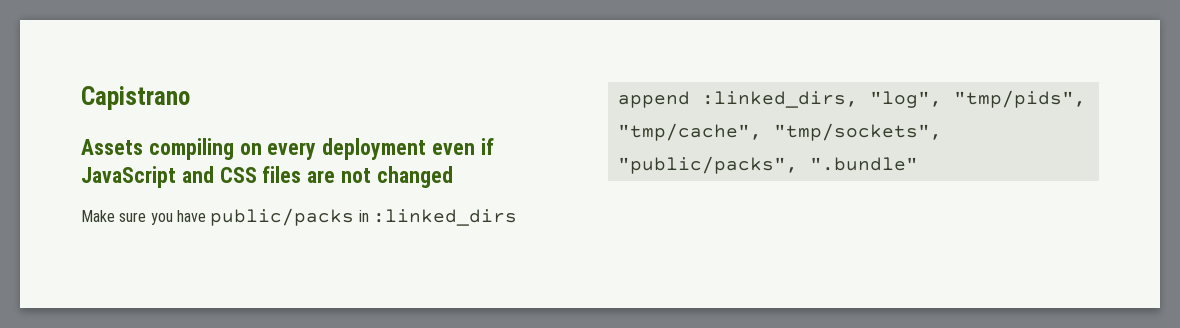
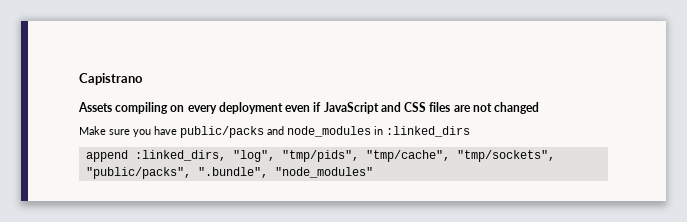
- Make sure you have public/packs in :linked_dirs
+ Make sure you have public/packs and node_modules in :linked_dirs
- append :linked_dirs, "log", "tmp/pids", "tmp/cache", "tmp/sockets", "public/packs", ".bundle"
+ append :linked_dirs, "log", "tmp/pids", "tmp/cache", "tmp/sockets", "public/packs", ".bundle", "node_modules"

